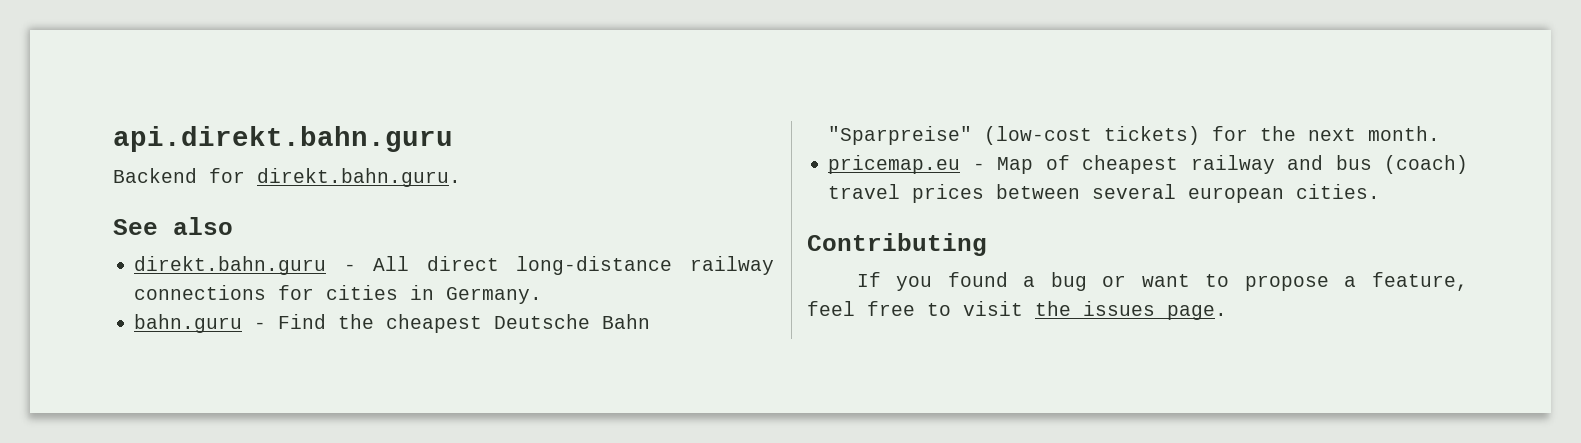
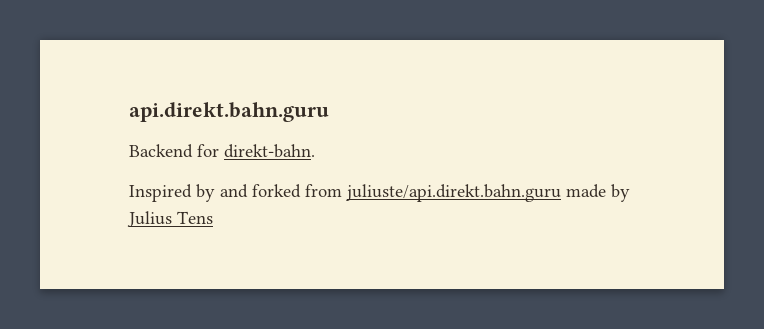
- Backend for direkt.bahn.guru.
- See also
- direkt.bahn.guru - All direct long-distance railway connections for cities in Germany.
- bahn.guru - Find the cheapest Deutsche Bahn "Sparpreise" (low-cost tickets) for the next month.
- pricemap.eu - Map of cheapest railway and bus (coach) travel prices between several european cities.
- Contributing
- If you found a bug or want to propose a feature, feel free to visit the issues page.
+ Backend for direkt-bahn.
+ Inspired by and forked from juliuste/api.direkt.bahn.guru made by Julius Tens

